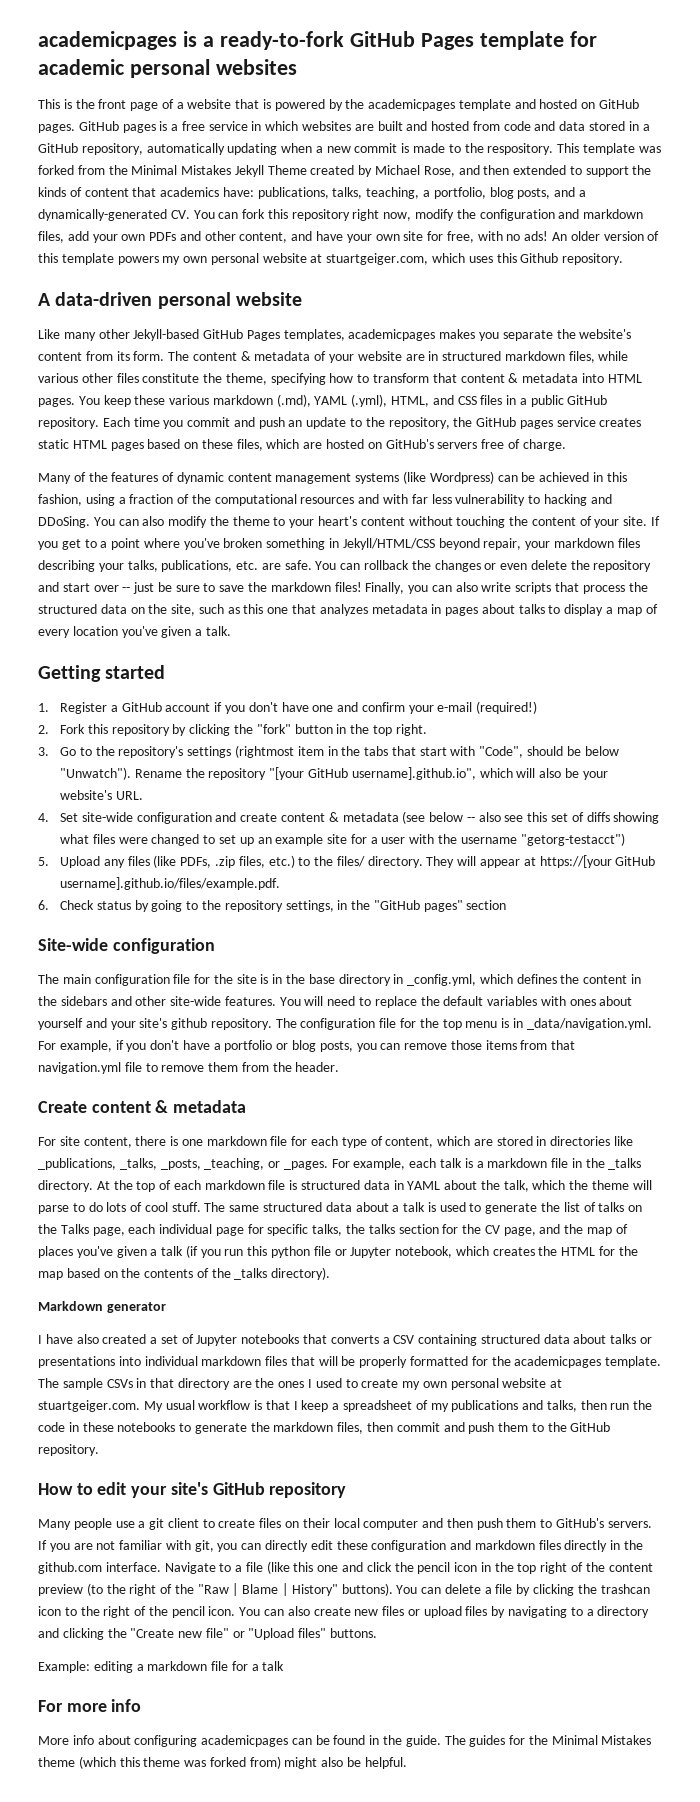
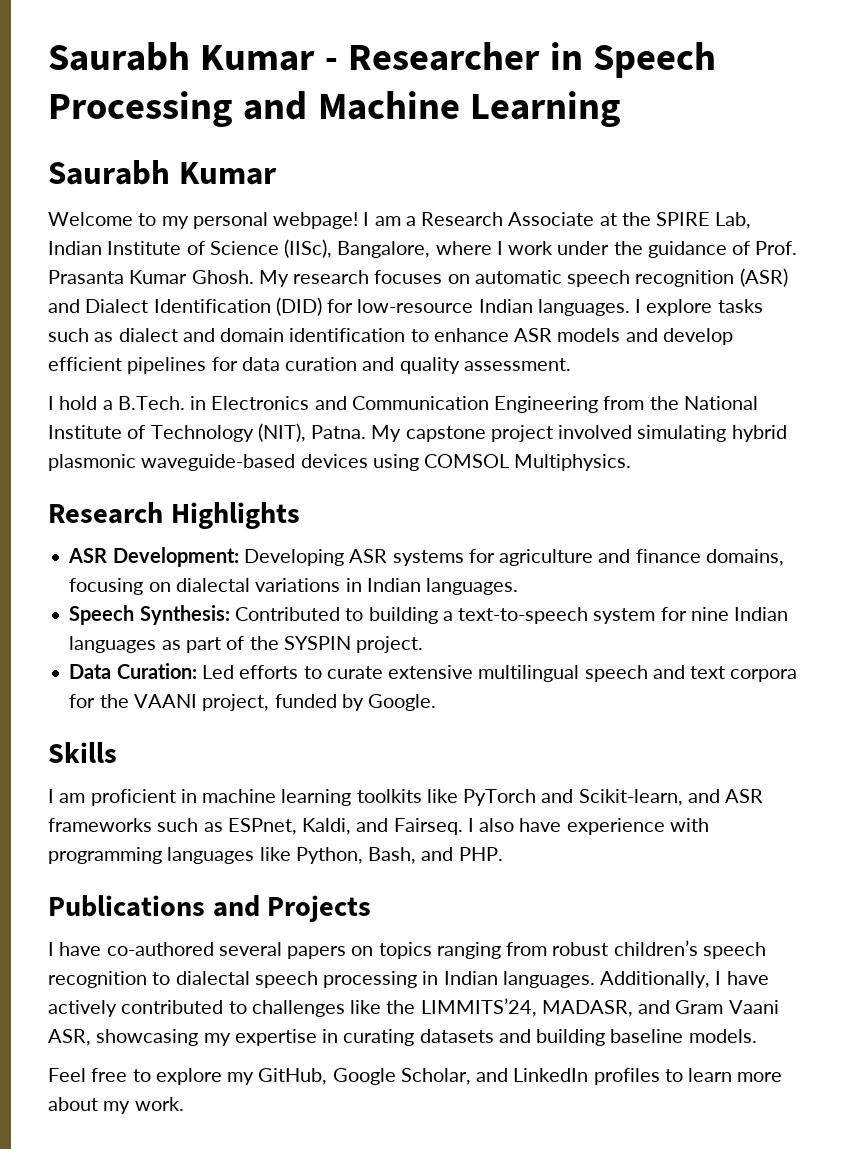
- academicpages is a ready-to-fork GitHub Pages template for academic personal websites
- This is the front page of a website that is powered by the academicpages template and hosted on GitHub pages. GitHub pages is a free service in which websites are built and hosted from code and data stored in a GitHub repository, automatically updating when a new commit is made to the respository. This template was forked from the Minimal Mistakes Jekyll Theme created by Michael Rose, and then extended to support the kinds of content that academics have: publications, talks, teaching, a portfolio, blog posts, and a dynamically-generated CV. You can fork this repository right now, modify the configuration and markdown files, add your own PDFs and other content, and have your own site for free, with no ads! An older version of this template powers my own personal website at stuartgeiger.com, which uses this Github repository.
- A data-driven personal website
- Like many other Jekyll-based GitHub Pages templates, academicpages makes you separate the website's content from its form. The content & metadata of your website are in structured markdown files, while various other files constitute the theme, specifying how to transform that content & metadata into HTML pages. You keep these various markdown (.md), YAML (.yml), HTML, and CSS files in a public GitHub repository. Each time you commit and push an update to the repository, the GitHub pages service creates static HTML pages based on these files, which are hosted on GitHub's servers free of charge.
- Many of the features of dynamic content management systems (like Wordpress) can be achieved in this fashion, using a fraction of the computational resources and with far less vulnerability to hacking and DDoSing. You can also modify the theme to your heart's content without touching the content of your site. If you get to a point where you've broken something in Jekyll/HTML/CSS beyond repair, your markdown files describing your talks, publications, etc. are safe. You can rollback the changes or even delete the repository and start over -- just be sure to save the markdown files! Finally, you can also write scripts that process the structured data on the site, such as this one that analyzes metadata in pages about talks to display a map of every location you've given a talk.
- Getting started
- 1. Register a GitHub account if you don't have one and confirm your e-mail (required!)
- 2. Fork this repository by clicking the "fork" button in the top right.
- 3. Go to the repository's settings (rightmost item in the tabs that start with "Code", should be below "Unwatch"). Rename the repository "[your GitHub username].github.io", which will also be your website's URL.
- 4. Set site-wide configuration and create content & metadata (see below -- also see this set of diffs showing what files were changed to set up an example site for a user with the username "getorg-testacct")
- 5. Upload any files (like PDFs, .zip files, etc.) to the files/ directory. They will appear at https://[your GitHub username].github.io/files/example.pdf.
- 6. Check status by going to the repository settings, in the "GitHub pages" section
- Site-wide configuration
- The main configuration file for the site is in the base directory in _config.yml, which defines the content in the sidebars and other site-wide features. You will need to replace the default variables with ones about yourself and your site's github repository. The configuration file for the top menu is in _data/navigation.yml. For example, if you don't have a portfolio or blog posts, you can remove those items from that navigation.yml file to remove them from the header.
- Create content & metadata
- For site content, there is one markdown file for each type of content, which are stored in directories like _publications, _talks, _posts, _teaching, or _pages. For example, each talk is a markdown file in the _talks directory. At the top of each markdown file is structured data in YAML about the talk, which the theme will parse to do lots of cool stuff. The same structured data about a talk is used to generate the list of talks on the Talks page, each individual page for specific talks, the talks section for the CV page, and the map of places you've given a talk (if you run this python file or Jupyter notebook, which creates the HTML for the map based on the contents of the _talks directory).
- Markdown generator
- I have also created a set of Jupyter notebooks that converts a CSV containing structured data about talks or presentations into individual markdown files that will be properly formatted for the academicpages template. The sample CSVs in that directory are the ones I used to create my own personal website at stuartgeiger.com. My usual workflow is that I keep a spreadsheet of my publications and talks, then run the code in these notebooks to generate the markdown files, then commit and push them to the GitHub repository.
- How to edit your site's GitHub repository
- Many people use a git client to create files on their local computer and then push them to GitHub's servers. If you are not familiar with git, you can directly edit these configuration and markdown files directly in the github.com interface. Navigate to a file (like this one and click the pencil icon in the top right of the content preview (to the right of the "Raw | Blame | History" buttons). You can delete a file by clicking the trashcan icon to the right of the pencil icon. You can also create new files or upload files by navigating to a directory and clicking the "Create new file" or "Upload files" buttons.
- Example: editing a markdown file for a talk
- For more info
- More info about configuring academicpages can be found in the guide. The guides for the Minimal Mistakes theme (which this theme was forked from) might also be helpful.
+ Saurabh Kumar - Researcher in Speech Processing and Machine Learning
+ Saurabh Kumar
+ Welcome to my personal webpage! I am a Research Associate at the SPIRE Lab, Indian Institute of Science (IISc), Bangalore, where I work under the guidance of Prof. Prasanta Kumar Ghosh. My research focuses on automatic speech recognition (ASR) and Dialect Identification (DID) for low-resource Indian languages. I explore tasks such as dialect and domain identification to enhance ASR models and develop efficient pipelines for data curation and quality assessment.
+ I hold a B.Tech. in Electronics and Communication Engineering from the National Institute of Technology (NIT), Patna. My capstone project involved simulating hybrid plasmonic waveguide-based devices using COMSOL Multiphysics.
+ Research Highlights
+ ASR Development: Developing ASR systems for agriculture and finance domains, focusing on dialectal variations in Indian languages.
+ Speech Synthesis: Contributed to building a text-to-speech system for nine Indian languages as part of the SYSPIN project.
+ Data Curation: Led efforts to curate extensive multilingual speech and text corpora for the VAANI project, funded by Google.
+ Skills
+ I am proficient in machine learning toolkits like PyTorch and Scikit-learn, and ASR frameworks such as ESPnet, Kaldi, and Fairseq. I also have experience with programming languages like Python, Bash, and PHP.
+ Publications and Projects
+ I have co-authored several papers on topics ranging from robust children’s speech recognition to dialectal speech processing in Indian languages. Additionally, I have actively contributed to challenges like the LIMMITS’24, MADASR, and Gram Vaani ASR, showcasing my expertise in curating datasets and building baseline models.
+ Feel free to explore my GitHub, Google Scholar, and LinkedIn profiles to learn more about my work.

